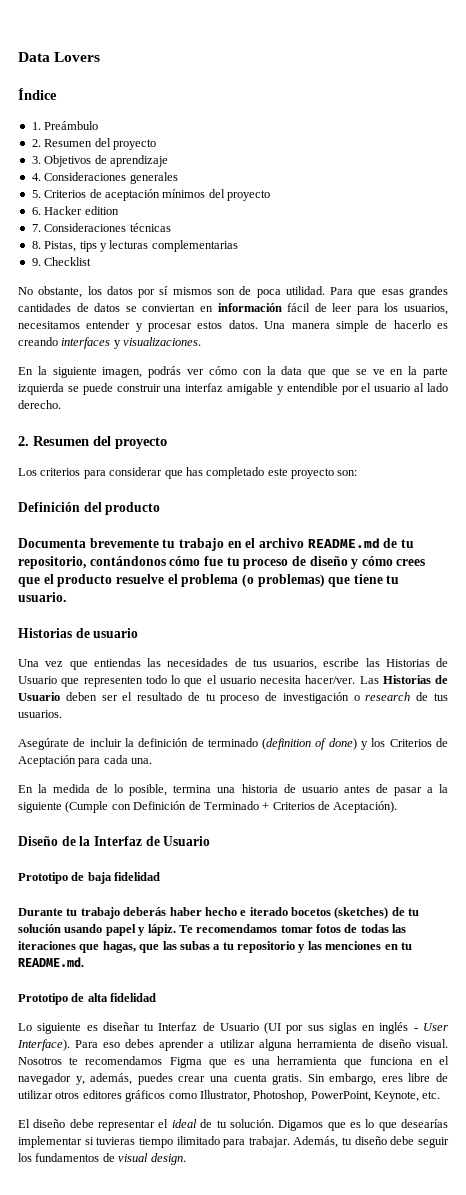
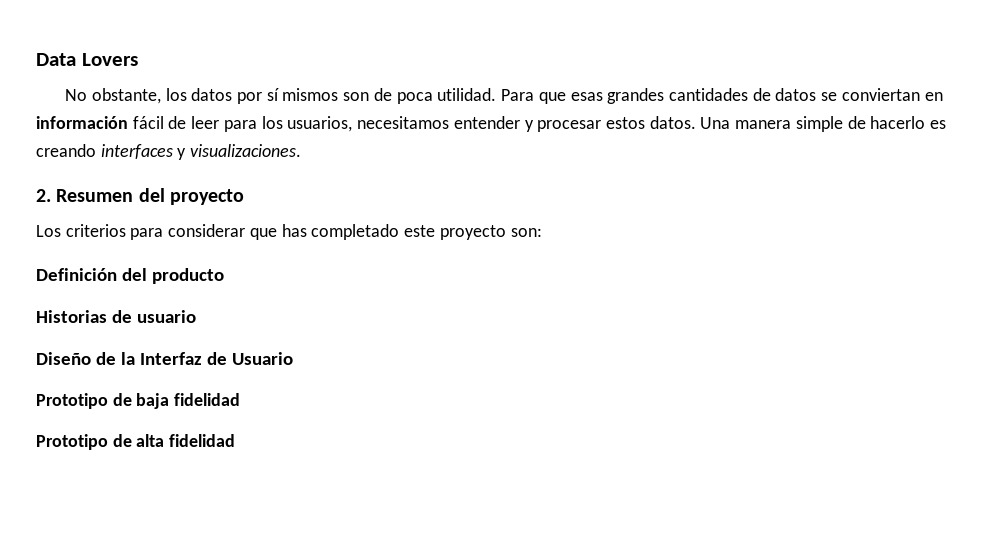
- Índice
- 1. Preámbulo
- 2. Resumen del proyecto
- 3. Objetivos de aprendizaje
- 4. Consideraciones generales
- 5. Criterios de aceptación mínimos del proyecto
- 6. Hacker edition
- 7. Consideraciones técnicas
- 8. Pistas, tips y lecturas complementarias
- 9. Checklist
- En la siguiente imagen, podrás ver cómo con la data que que se ve en la parte izquierda se puede construir una interfaz amigable y entendible por el usuario al lado derecho.
- Documenta brevemente tu trabajo en el archivo README.md de tu repositorio, contándonos cómo fue tu proceso de diseño y cómo crees que el producto resuelve el problema (o problemas) que tiene tu usuario.
  Historias de usuario
- Una vez que entiendas las necesidades de tus usuarios, escribe las Historias de Usuario que representen todo lo que el usuario necesita hacer/ver. Las Historias de Usuario deben ser el resultado de tu proceso de investigación o research de tus usuarios.
- Asegúrate de incluir la definición de terminado (definition of done) y los Criterios de Aceptación para cada una.
- En la medida de lo posible, termina una historia de usuario antes de pasar a la siguiente (Cumple con Definición de Terminado + Criterios de Aceptación).
- Durante tu trabajo deberás haber hecho e iterado bocetos (sketches) de tu solución usando papel y lápiz. Te recomendamos tomar fotos de todas las iteraciones que hagas, que las subas a tu repositorio y las menciones en tu README.md.
  Prototipo de alta fidelidad
- Lo siguiente es diseñar tu Interfaz de Usuario (UI por sus siglas en inglés - User Interface). Para eso debes aprender a utilizar alguna herramienta de diseño visual. Nosotros te recomendamos Figma que es una herramienta que funciona en el navegador y, además, puedes crear una cuenta gratis. Sin embargo, eres libre de utilizar otros editores gráficos como Illustrator, Photoshop, PowerPoint, Keynote, etc.
- El diseño debe representar el ideal de tu solución. Digamos que es lo que desearías implementar si tuvieras tiempo ilimitado para trabajar. Además, tu diseño debe seguir los fundamentos de visual design.

